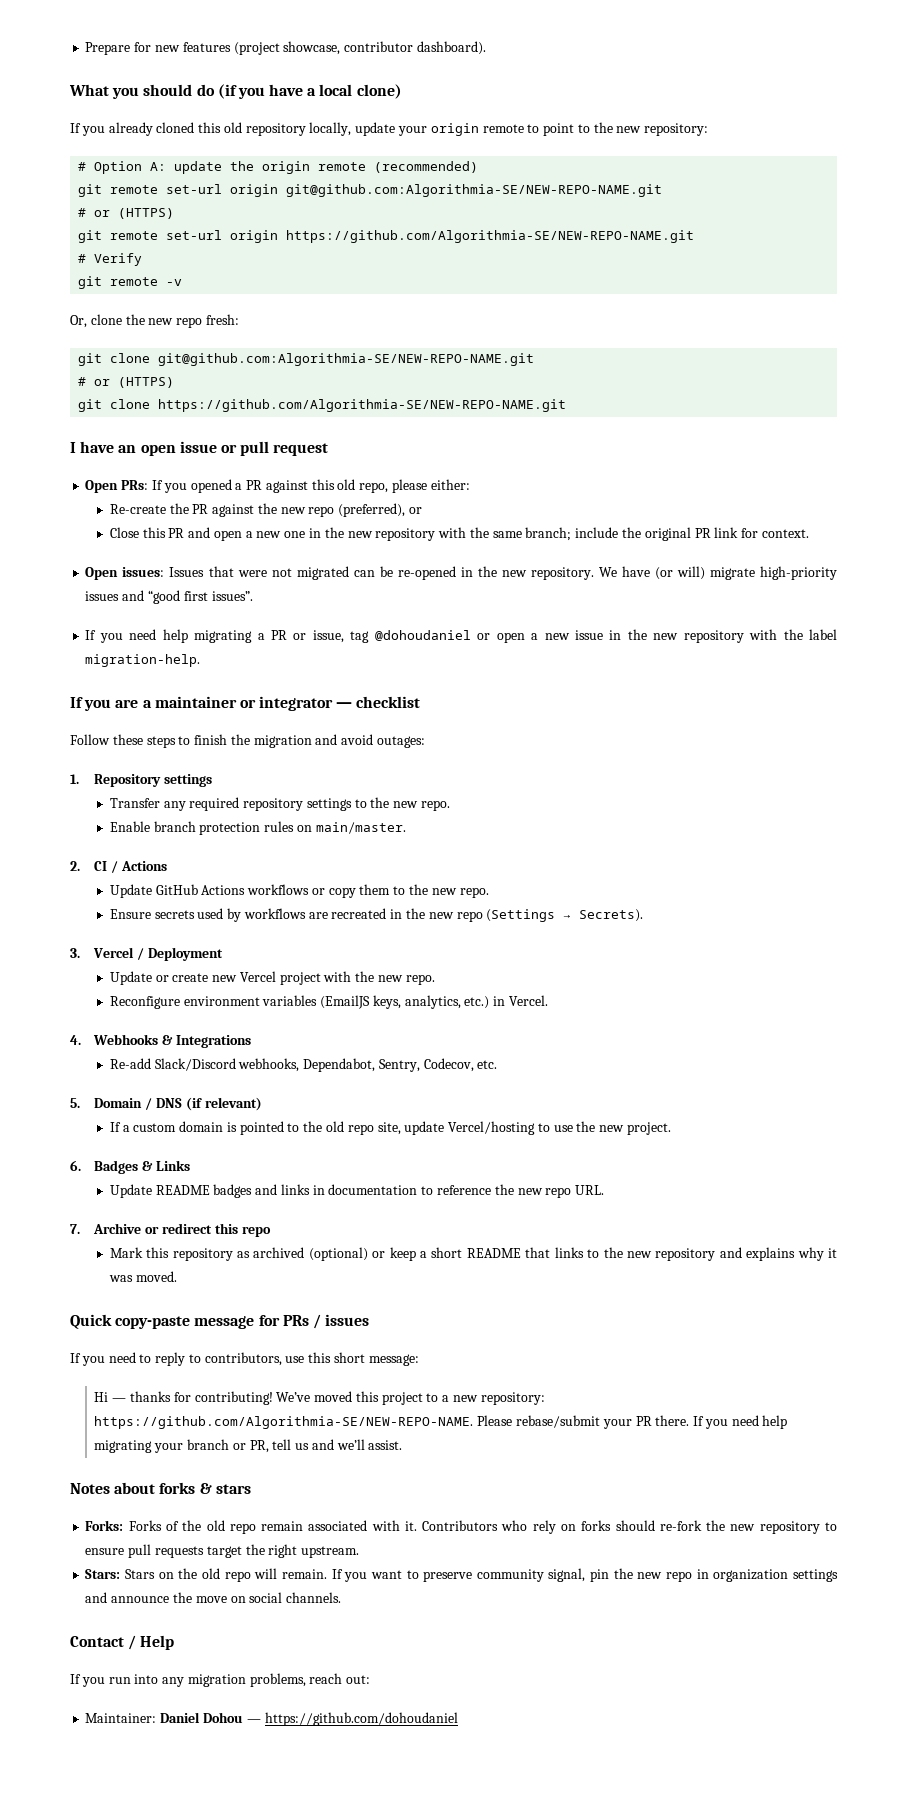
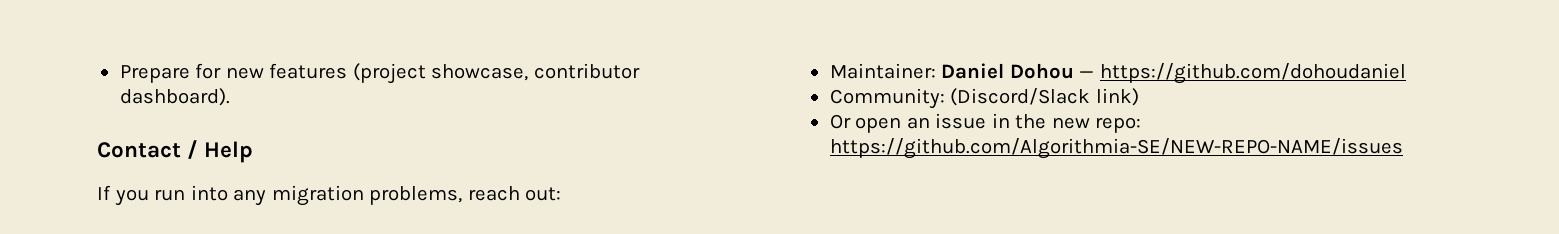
- What you should do (if you have a local clone)
- If you already cloned this old repository locally, update your origin remote to point to the new repository:
- # Option A: update the origin remote (recommended)
- git remote set-url origin git@github.com:Algorithmia-SE/NEW-REPO-NAME.git
- # or (HTTPS)
- git remote set-url origin https://github.com/Algorithmia-SE/NEW-REPO-NAME.git
- # Verify
- git remote -v
- Or, clone the new repo fresh:
- git clone git@github.com:Algorithmia-SE/NEW-REPO-NAME.git
- # or (HTTPS)
- git clone https://github.com/Algorithmia-SE/NEW-REPO-NAME.git
- I have an open issue or pull request
- Open PRs: If you opened a PR against this old repo, please either:
- Re-create the PR against the new repo (preferred), or
- Close this PR and open a new one in the new repository with the same branch; include the original PR link for context.
- Open issues: Issues that were not migrated can be re-opened in the new repository. We have (or will) migrate high-priority issues and “good first issues”.
- If you need help migrating a PR or issue, tag @dohoudaniel or open a new issue in the new repository with the label migration-help.
- If you are a maintainer or integrator — checklist
- Follow these steps to finish the migration and avoid outages:
- 1. Repository settings
- Transfer any required repository settings to the new repo.
- Enable branch protection rules on main/master.
- 2. CI / Actions
- Update GitHub Actions workflows or copy them to the new repo.
- Ensure secrets used by workflows are recreated in the new repo (Settings → Secrets).
- 3. Vercel / Deployment
- Update or create new Vercel project with the new repo.
- Reconfigure environment variables (EmailJS keys, analytics, etc.) in Vercel.
- 4. Webhooks & Integrations
- Re-add Slack/Discord webhooks, Dependabot, Sentry, Codecov, etc.
- 5. Domain / DNS (if relevant)
- If a custom domain is pointed to the old repo site, update Vercel/hosting to use the new project.
- 6. Badges & Links
- Update README badges and links in documentation to reference the new repo URL.
- 7. Archive or redirect this repo
- Mark this repository as archived (optional) or keep a short README that links to the new repository and explains why it was moved.
- Quick copy-paste message for PRs / issues
- If you need to reply to contributors, use this short message:
- Hi — thanks for contributing! We’ve moved this project to a new repository: https://github.com/Algorithmia-SE/NEW-REPO-NAME. Please rebase/submit your PR there. If you need help migrating your branch or PR, tell us and we’ll assist.
- Notes about forks & stars
- Forks: Forks of the old repo remain associated with it. Contributors who rely on forks should re-fork the new repository to ensure pull requests target the right upstream.
- Stars: Stars on the old repo will remain. If you want to preserve community signal, pin the new repo in organization settings and announce the move on social channels.
+ Community: (Discord/Slack link)
+ Or open an issue in the new repo: https://github.com/Algorithmia-SE/NEW-REPO-NAME/issues

